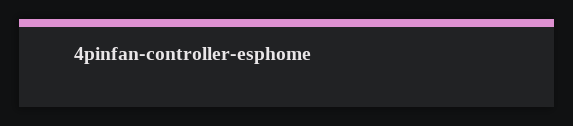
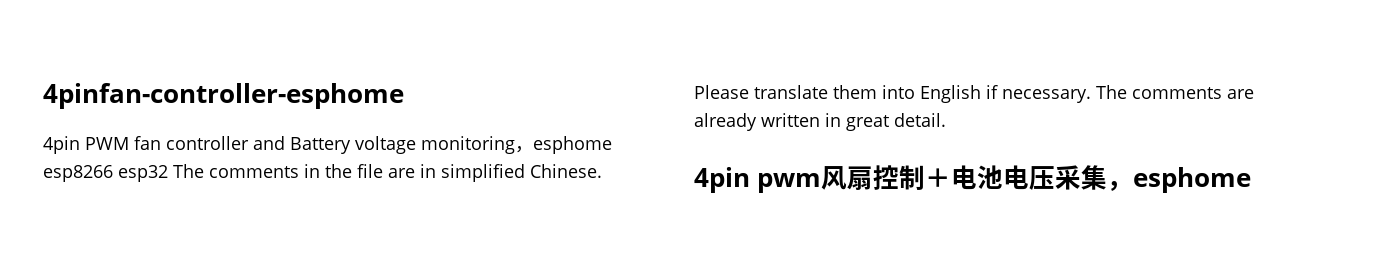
+ 4pin PWM fan controller and Battery voltage monitoring，esphome esp8266 esp32 The comments in the file are in simplified Chinese. Please translate them into English if necessary. The comments are already written in great detail.
+ 4pin pwm风扇控制＋电池电压采集，esphome

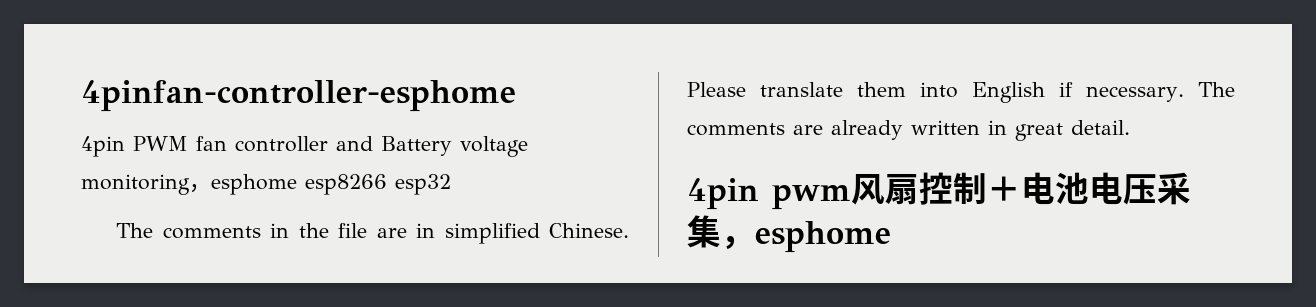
- 4pin PWM fan controller and Battery voltage monitoring，esphome esp8266 esp32 The comments in the file are in simplified Chinese.
+ 4pin PWM fan controller and Battery voltage monitoring，esphome esp8266 esp32
+ The comments in the file are in simplified Chinese.

